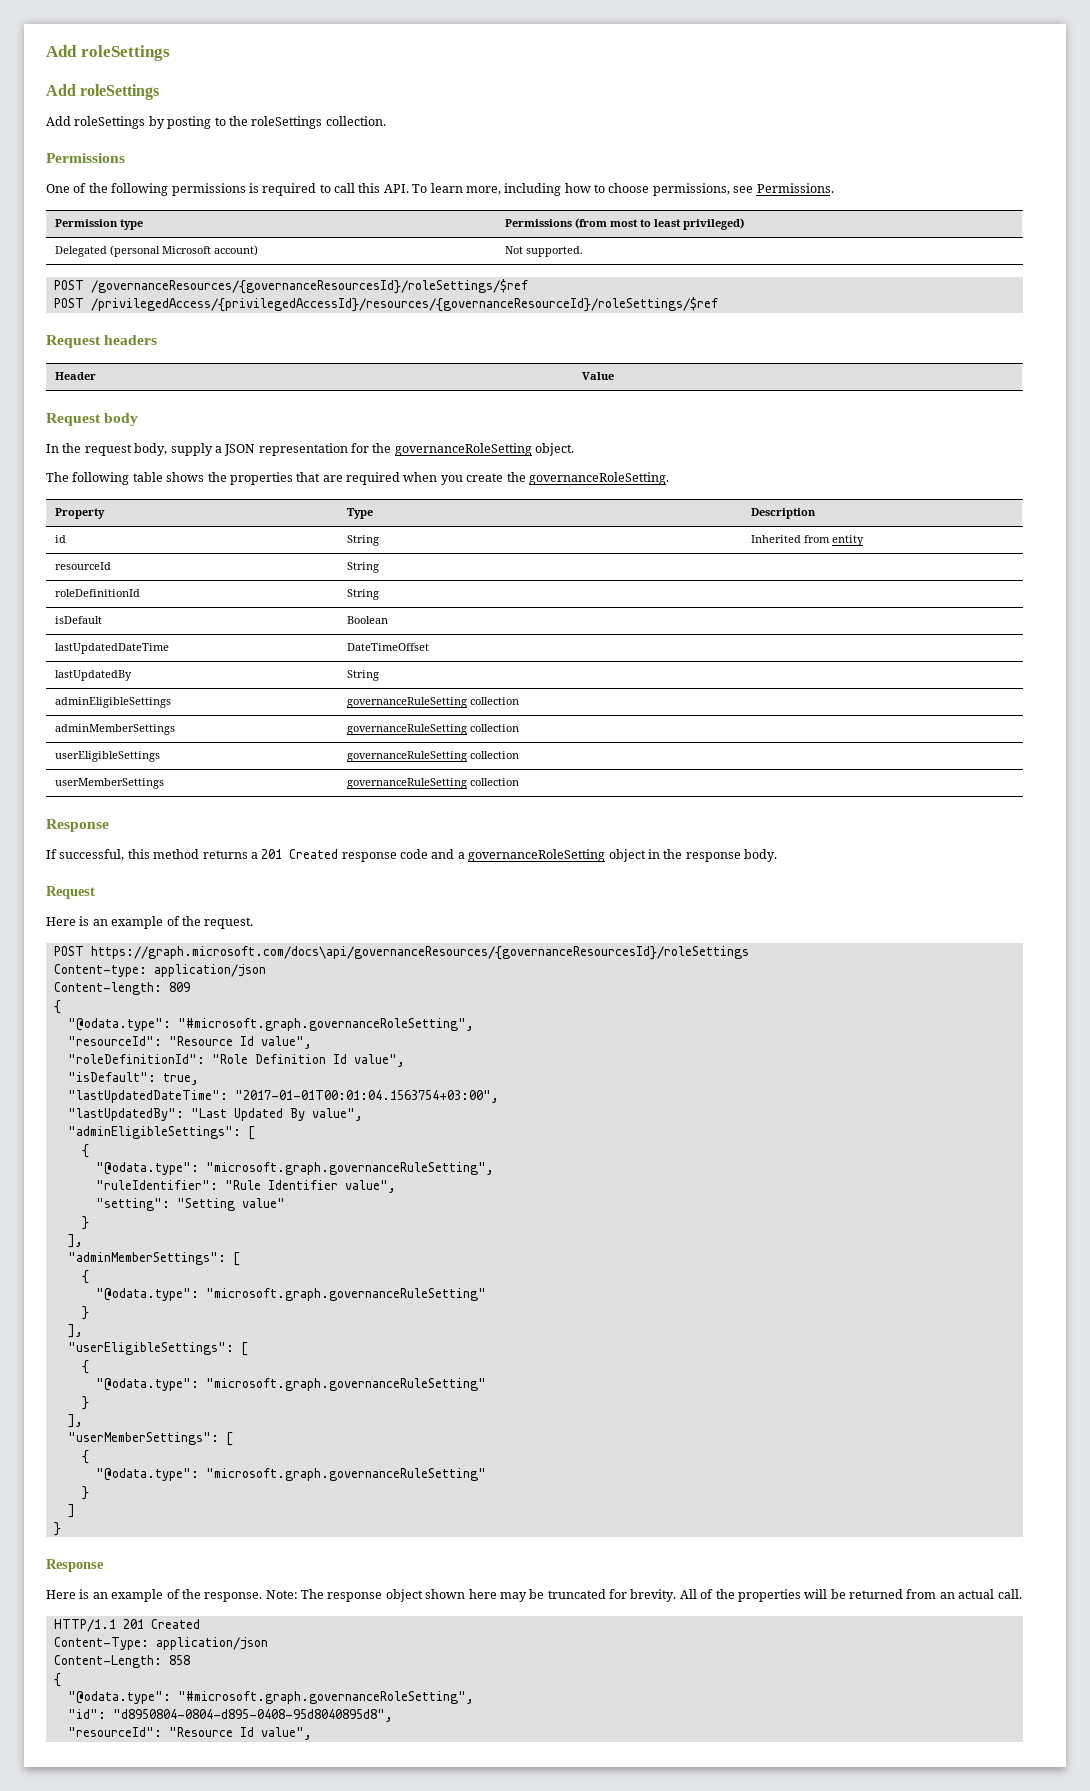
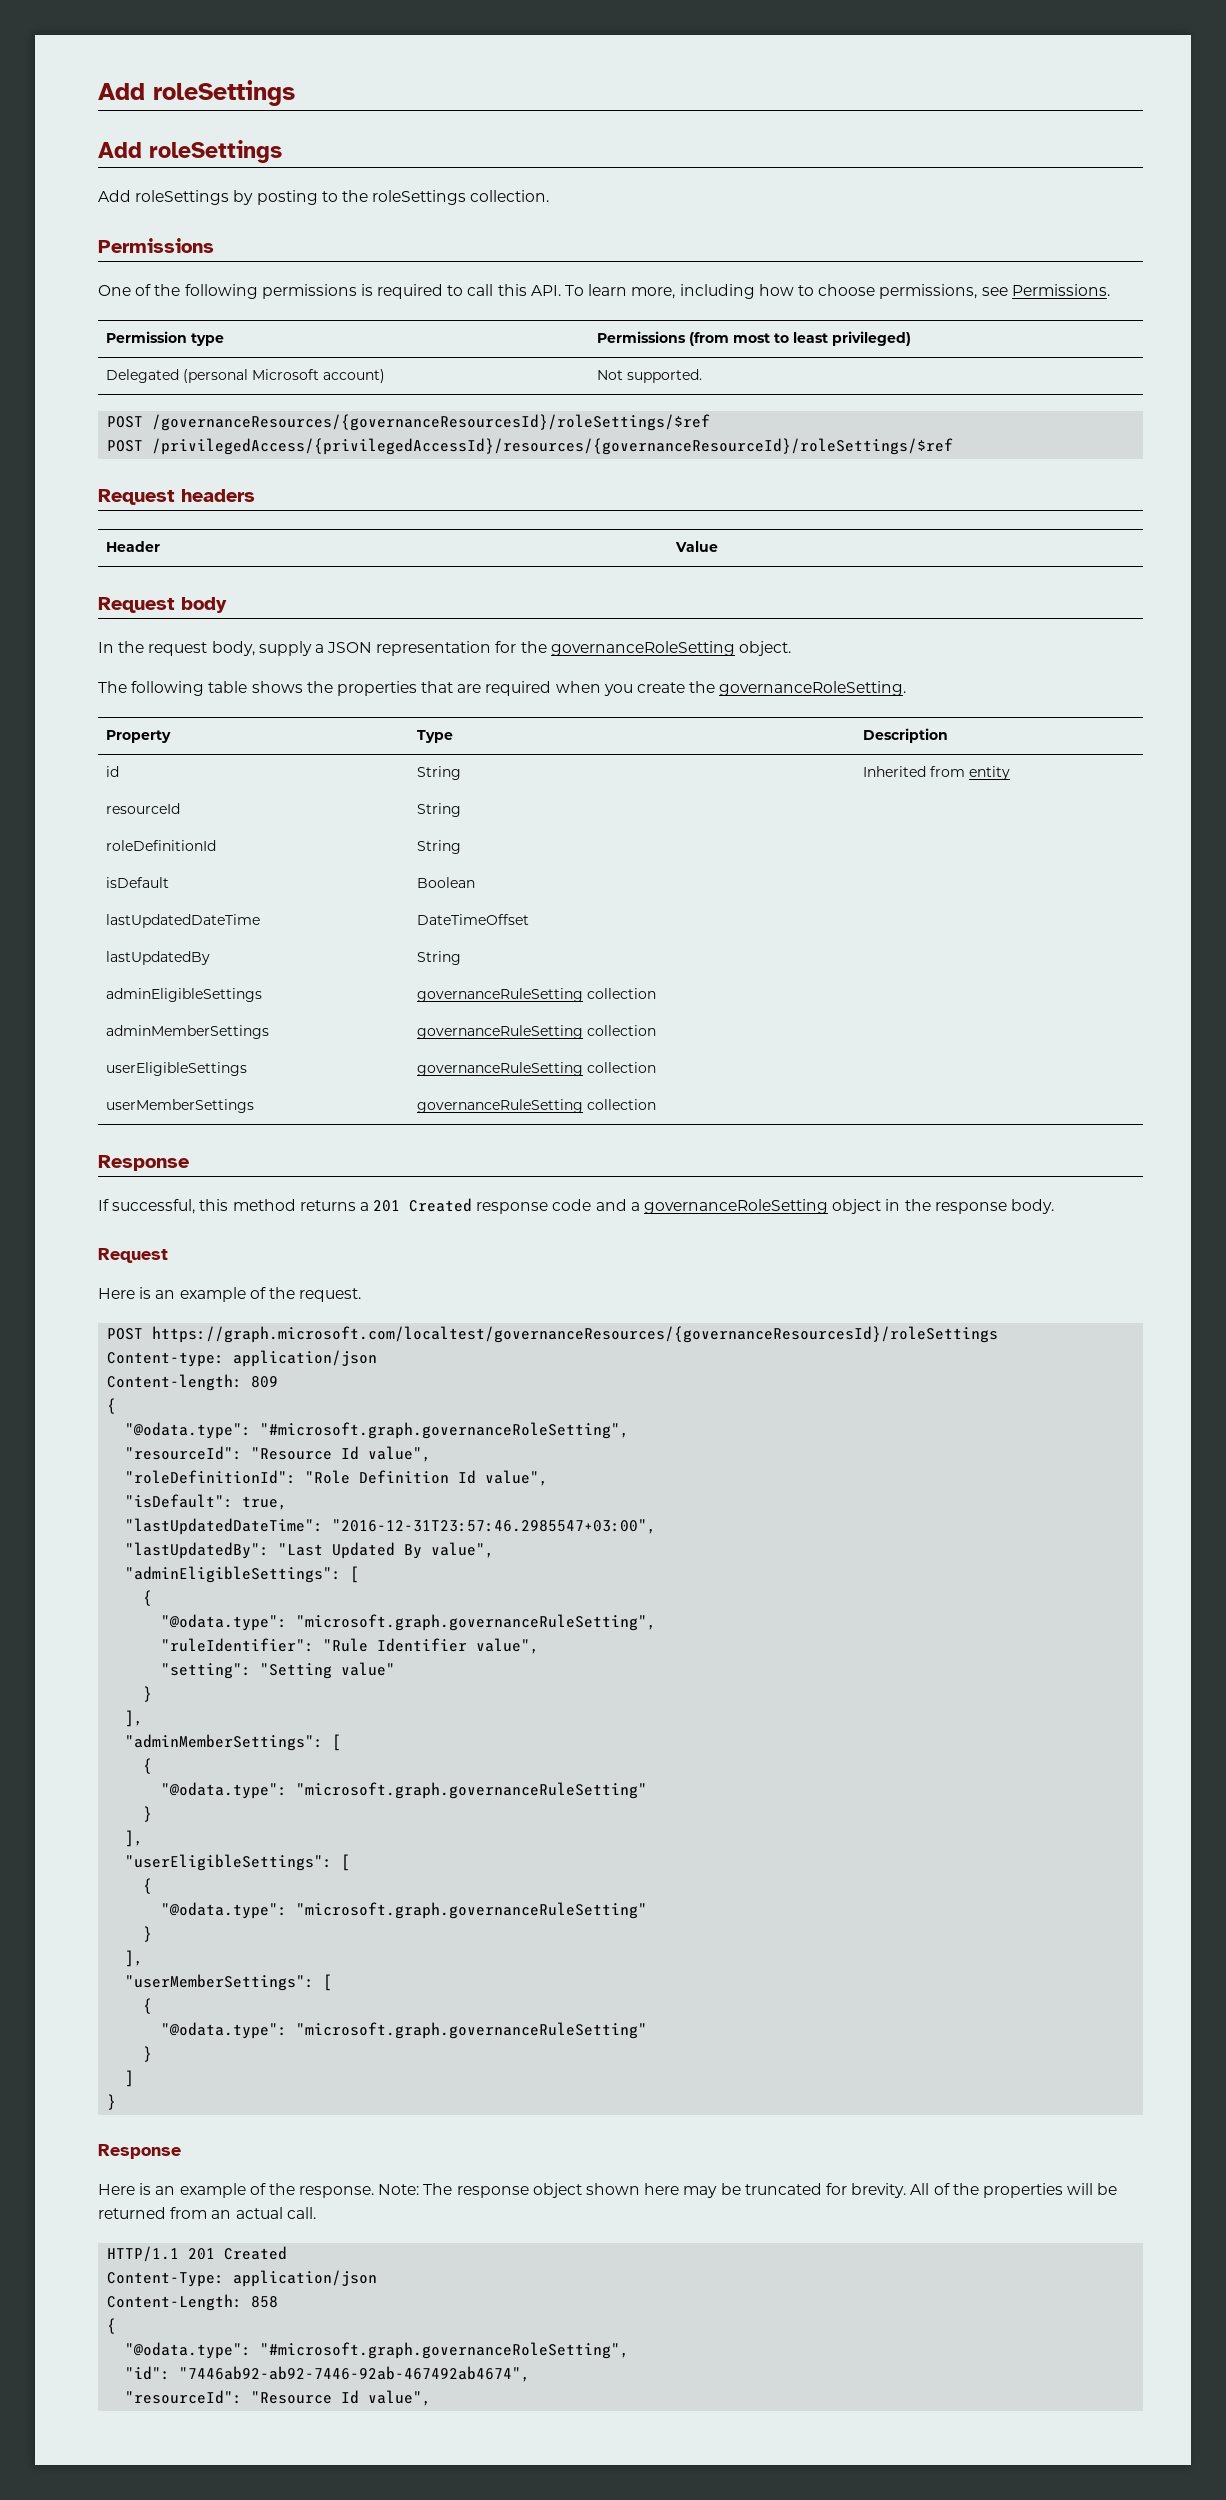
- POST https://graph.microsoft.com/docs\api/governanceResources/{governanceResourcesId}/roleSettings
+ POST https://graph.microsoft.com/localtest/governanceResources/{governanceResourcesId}/roleSettings
- "lastUpdatedDateTime": "2017-01-01T00:01:04.1563754+03:00",
+ "lastUpdatedDateTime": "2016-12-31T23:57:46.2985547+03:00",
- "id": "d8950804-0804-d895-0408-95d8040895d8",
+ "id": "7446ab92-ab92-7446-92ab-467492ab4674",

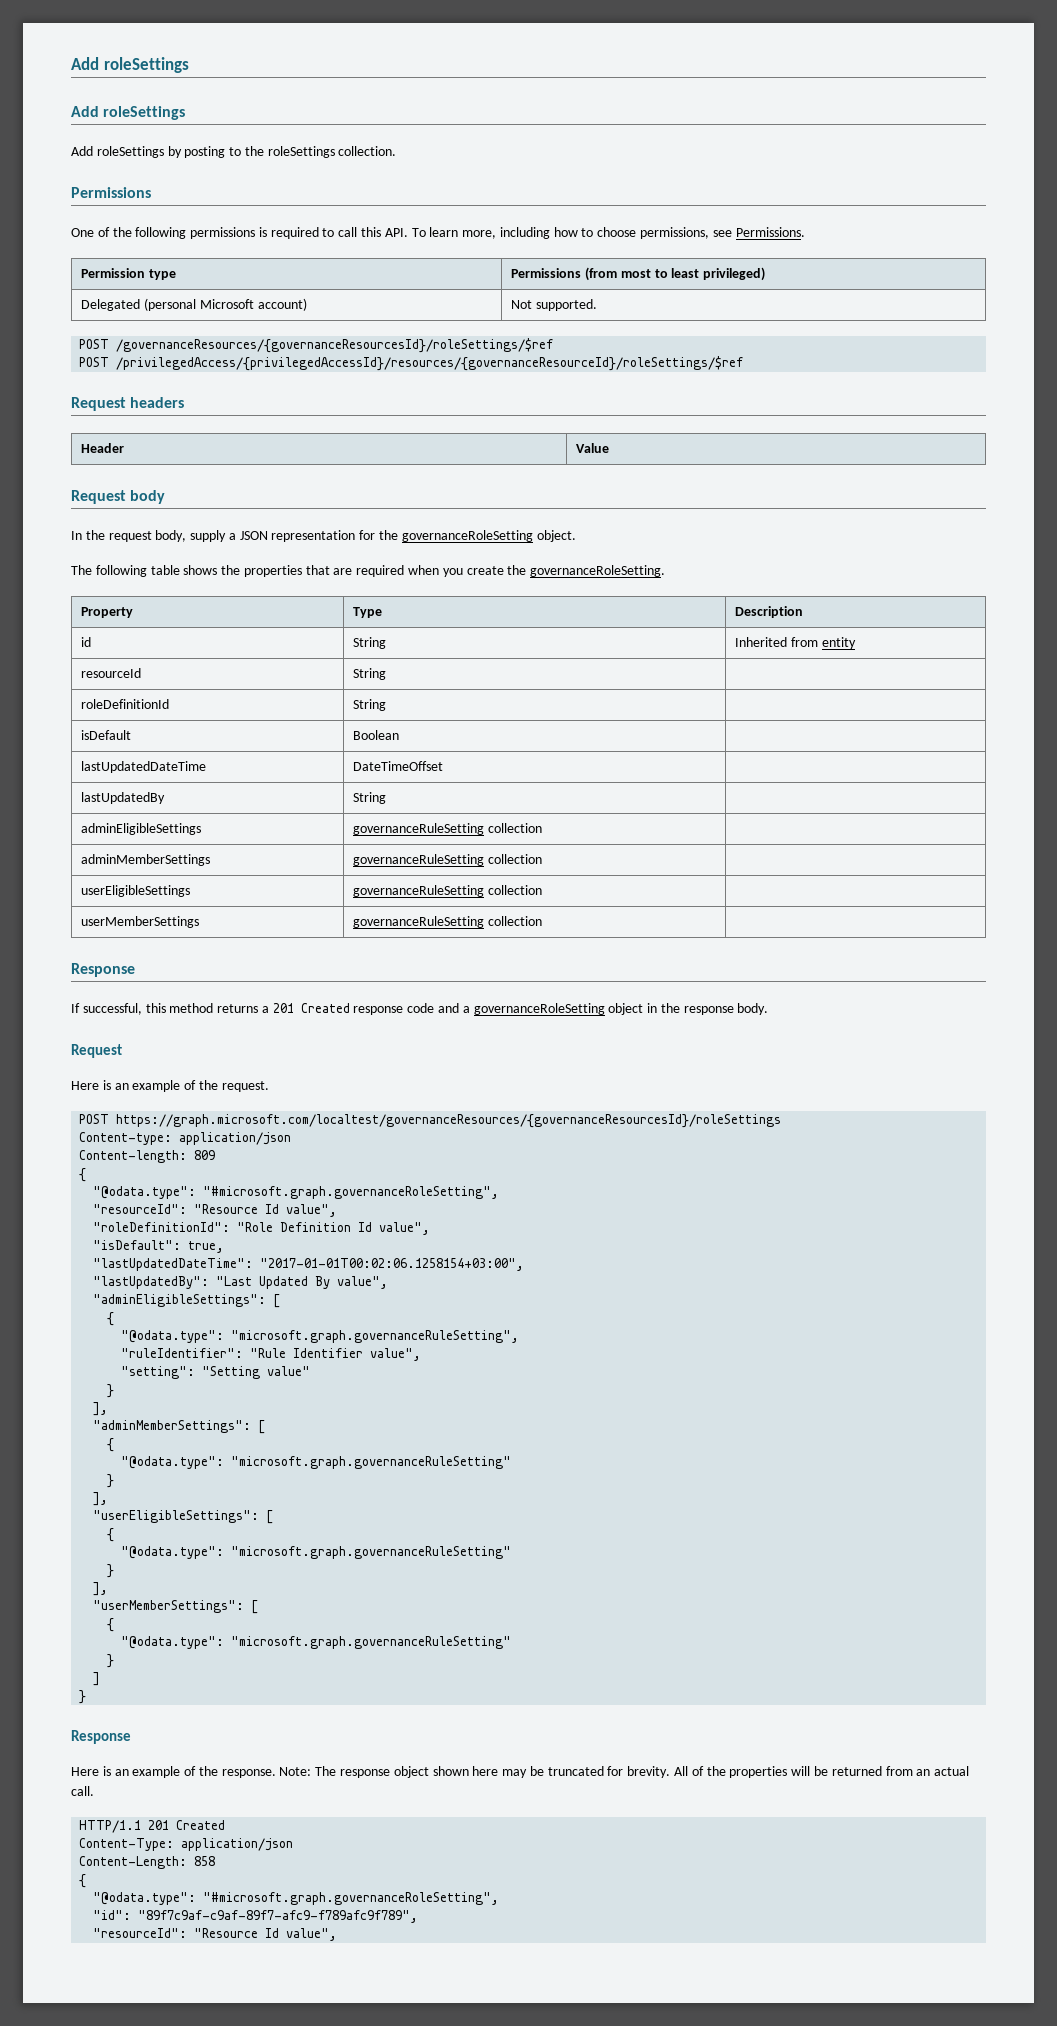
- "lastUpdatedDateTime": "2016-12-31T23:57:46.2985547+03:00",
+ "lastUpdatedDateTime": "2017-01-01T00:02:06.1258154+03:00",
- "id": "7446ab92-ab92-7446-92ab-467492ab4674",
+ "id": "89f7c9af-c9af-89f7-afc9-f789afc9f789",

